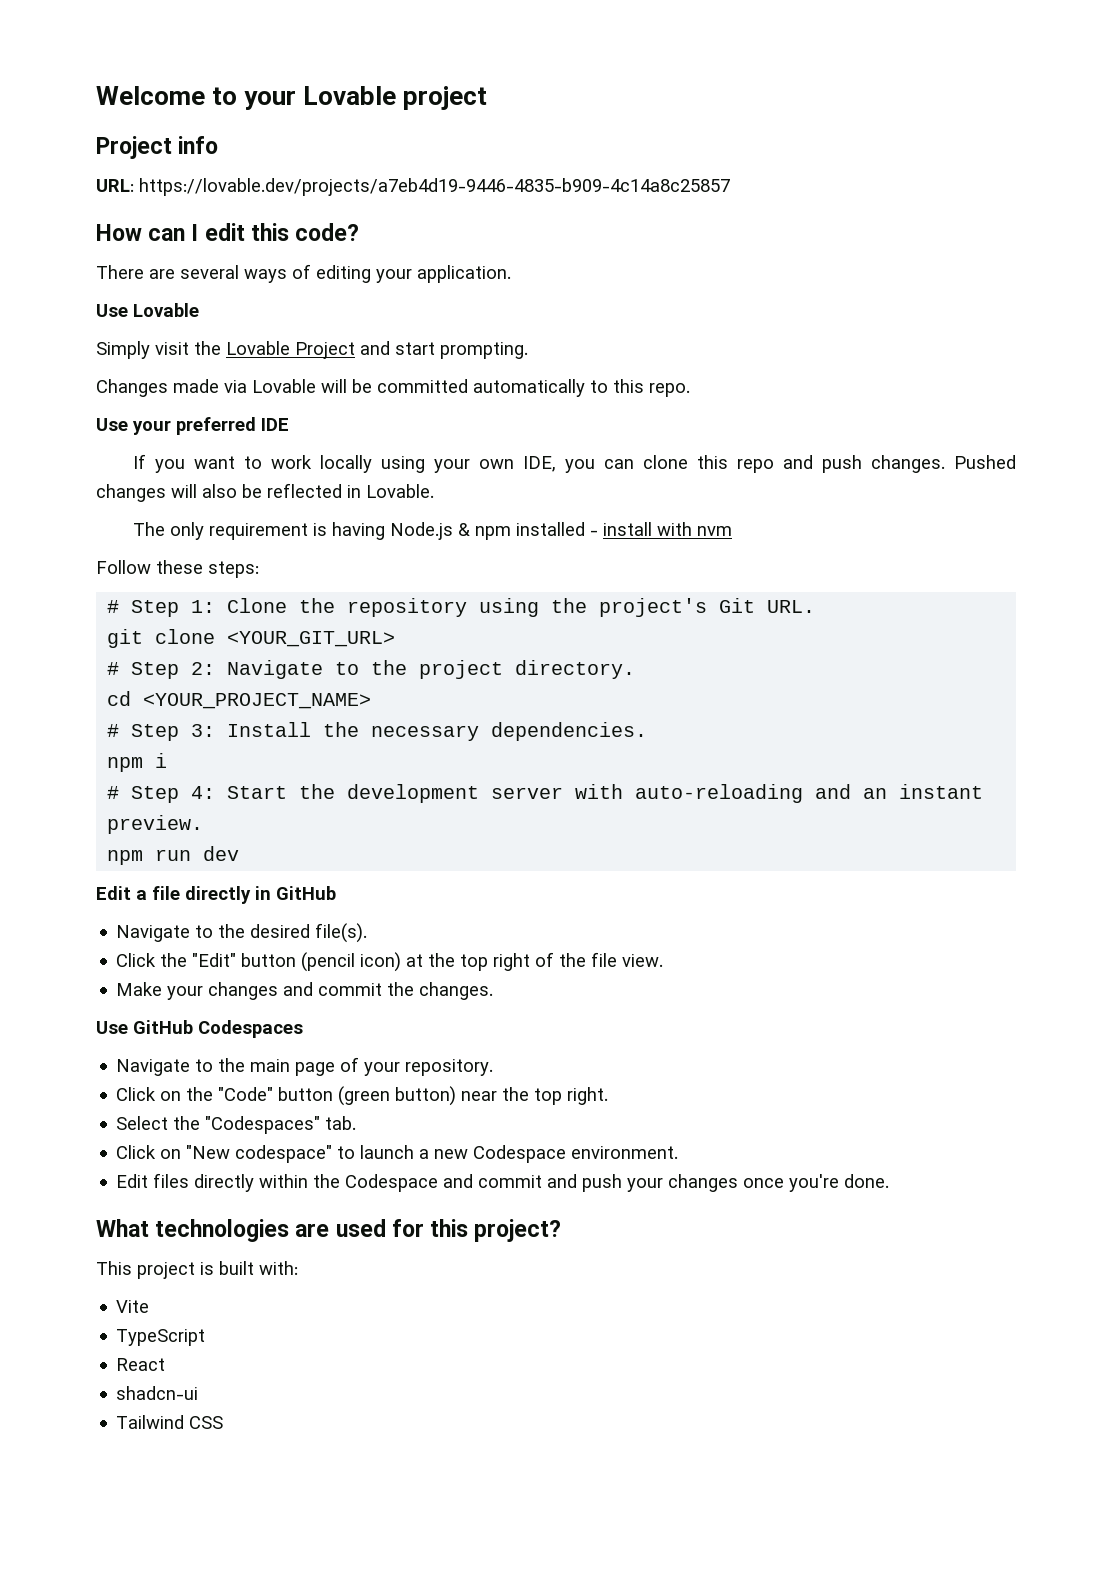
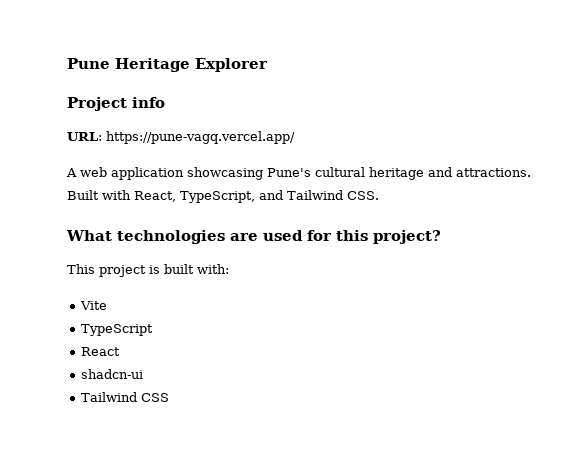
- Welcome to your Lovable project
+ Pune Heritage Explorer
  Project info
- URL: https://lovable.dev/projects/a7eb4d19-9446-4835-b909-4c14a8c25857
- How can I edit this code?
- There are several ways of editing your application.
- Use Lovable
- Simply visit the Lovable Project and start prompting.
- Changes made via Lovable will be committed automatically to this repo.
- Use your preferred IDE
- If you want to work locally using your own IDE, you can clone this repo and push changes. Pushed changes will also be reflected in Lovable.
- The only requirement is having Node.js & npm installed - install with nvm
- Follow these steps:
- # Step 1: Clone the repository using the project's Git URL.
- git clone <YOUR_GIT_URL>
- # Step 2: Navigate to the project directory.
- cd <YOUR_PROJECT_NAME>
- # Step 3: Install the necessary dependencies.
- npm i
- # Step 4: Start the development server with auto-reloading and an instant preview.
- npm run dev
- Edit a file directly in GitHub
- Navigate to the desired file(s).
- Click the "Edit" button (pencil icon) at the top right of the file view.
- Make your changes and commit the changes.
- Use GitHub Codespaces
- Navigate to the main page of your repository.
- Click on the "Code" button (green button) near the top right.
- Select the "Codespaces" tab.
- Click on "New codespace" to launch a new Codespace environment.
- Edit files directly within the Codespace and commit and push your changes once you're done.
+ URL: https://pune-vagq.vercel.app/
+ A web application showcasing Pune's cultural heritage and attractions. Built with React, TypeScript, and Tailwind CSS.

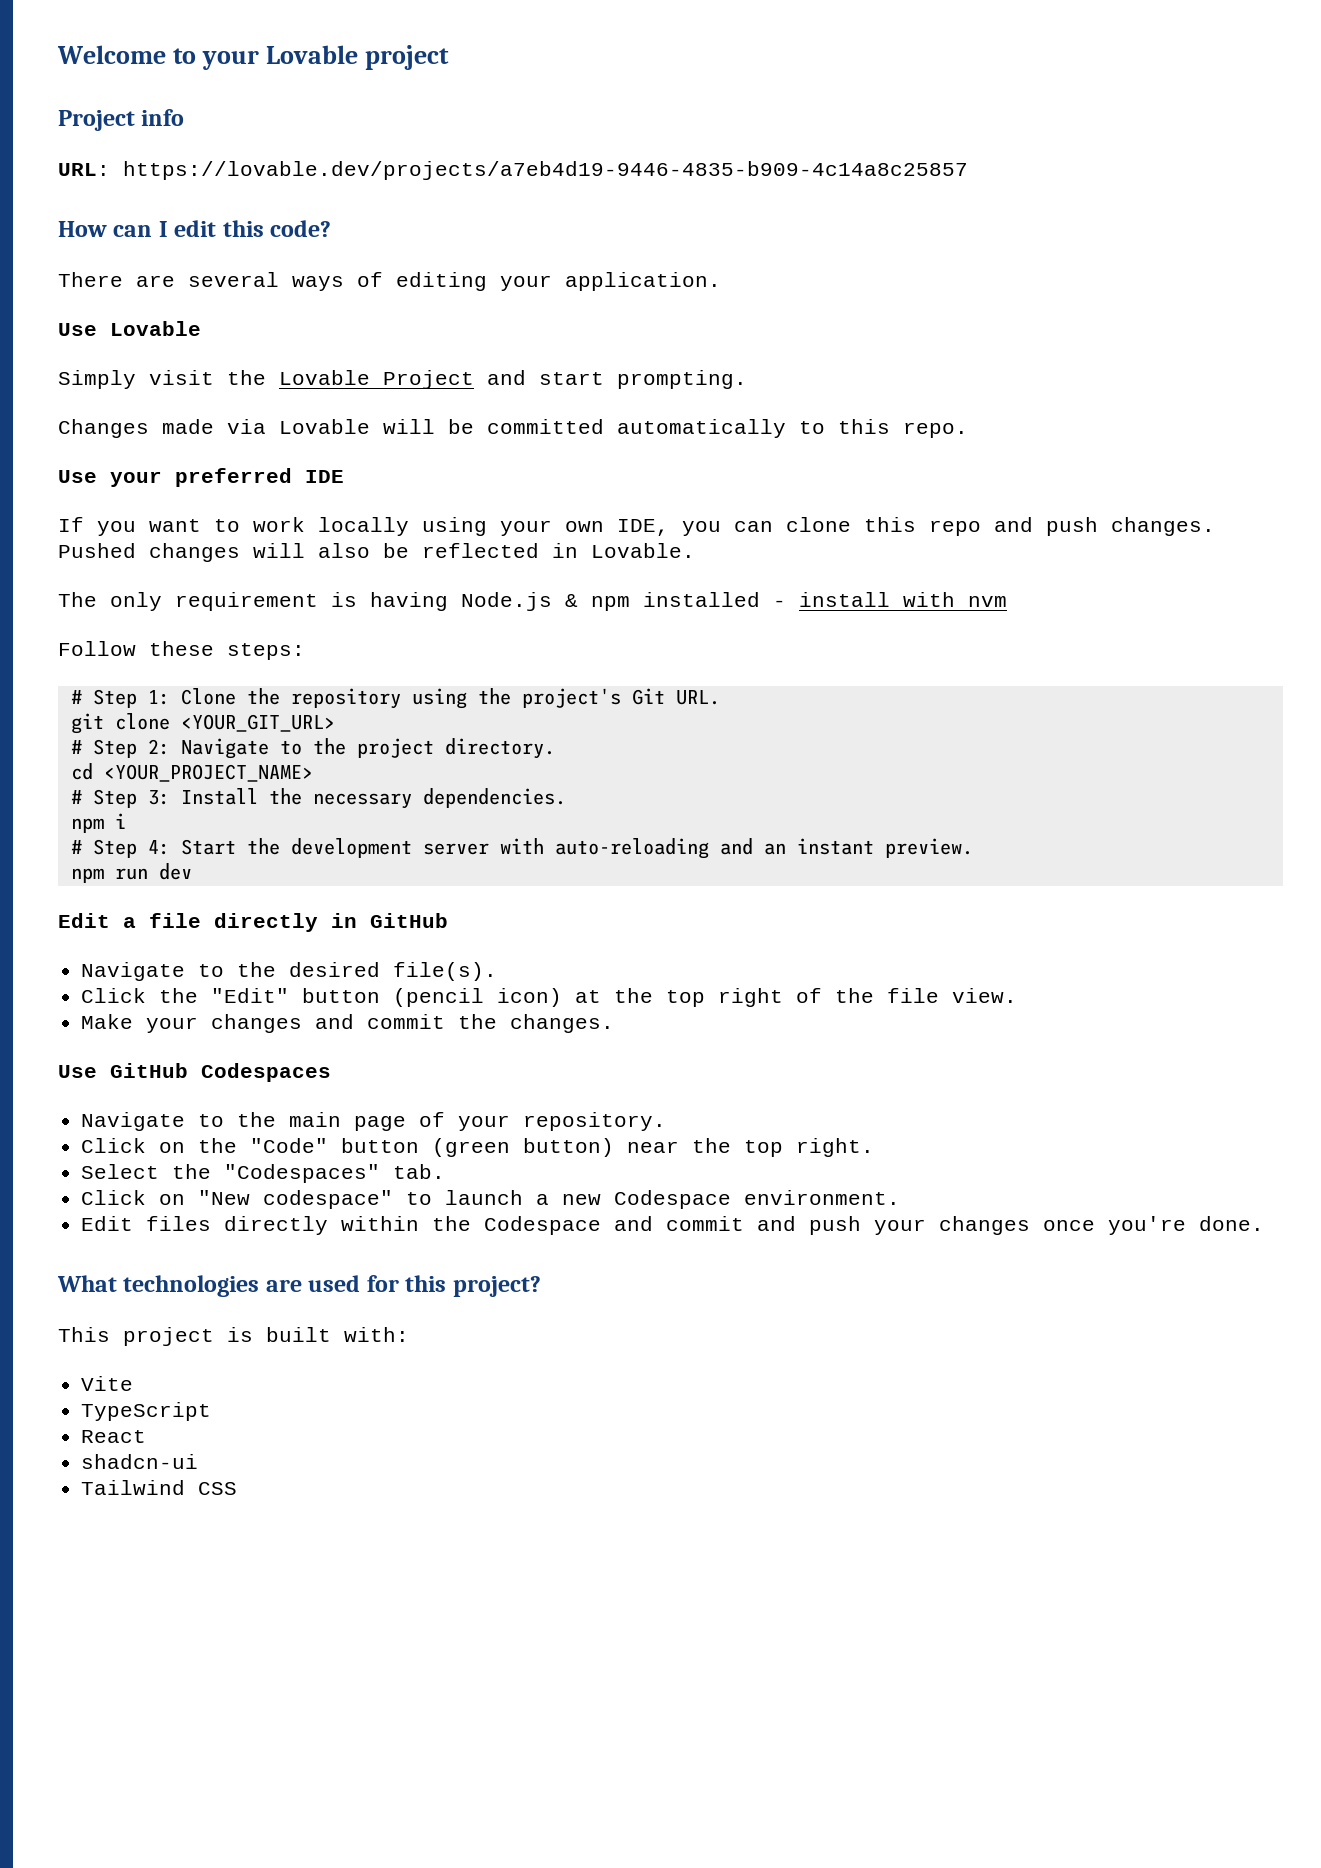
- Pune Heritage Explorer
+ Welcome to your Lovable project
  Project info
- URL: https://pune-vagq.vercel.app/
- A web application showcasing Pune's cultural heritage and attractions. Built with React, TypeScript, and Tailwind CSS.
+ URL: https://lovable.dev/projects/a7eb4d19-9446-4835-b909-4c14a8c25857
+ How can I edit this code?
+ There are several ways of editing your application.
+ Use Lovable
+ Simply visit the Lovable Project and start prompting.
+ Changes made via Lovable will be committed automatically to this repo.
+ Use your preferred IDE
+ If you want to work locally using your own IDE, you can clone this repo and push changes. Pushed changes will also be reflected in Lovable.
+ The only requirement is having Node.js & npm installed - install with nvm
+ Follow these steps:
+ # Step 1: Clone the repository using the project's Git URL.
+ git clone <YOUR_GIT_URL>
+ # Step 2: Navigate to the project directory.
+ cd <YOUR_PROJECT_NAME>
+ # Step 3: Install the necessary dependencies.
+ npm i
+ # Step 4: Start the development server with auto-reloading and an instant preview.
+ npm run dev
+ Edit a file directly in GitHub
+ Navigate to the desired file(s).
+ Click the "Edit" button (pencil icon) at the top right of the file view.
+ Make your changes and commit the changes.
+ Use GitHub Codespaces
+ Navigate to the main page of your repository.
+ Click on the "Code" button (green button) near the top right.
+ Select the "Codespaces" tab.
+ Click on "New codespace" to launch a new Codespace environment.
+ Edit files directly within the Codespace and commit and push your changes once you're done.

